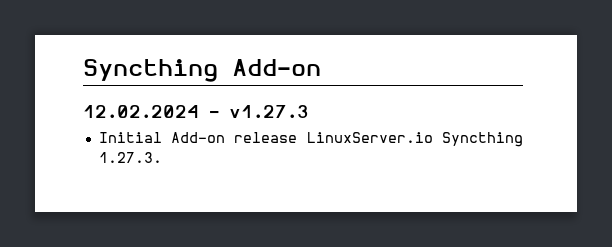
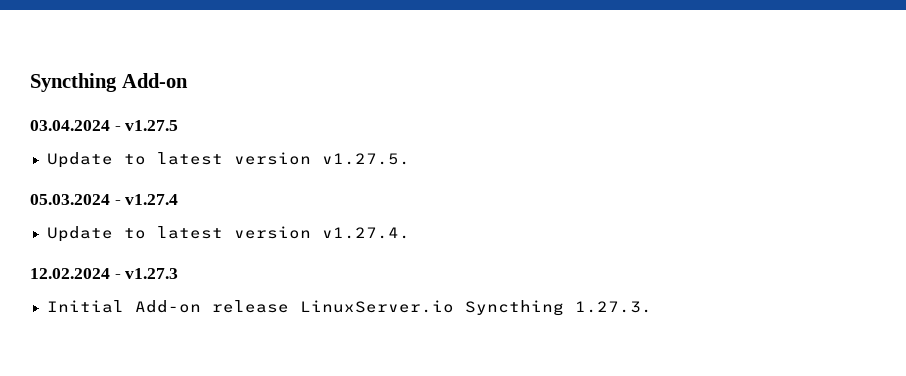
+ 03.04.2024 - v1.27.5
+ Update to latest version v1.27.5.
+ 05.03.2024 - v1.27.4
+ Update to latest version v1.27.4.

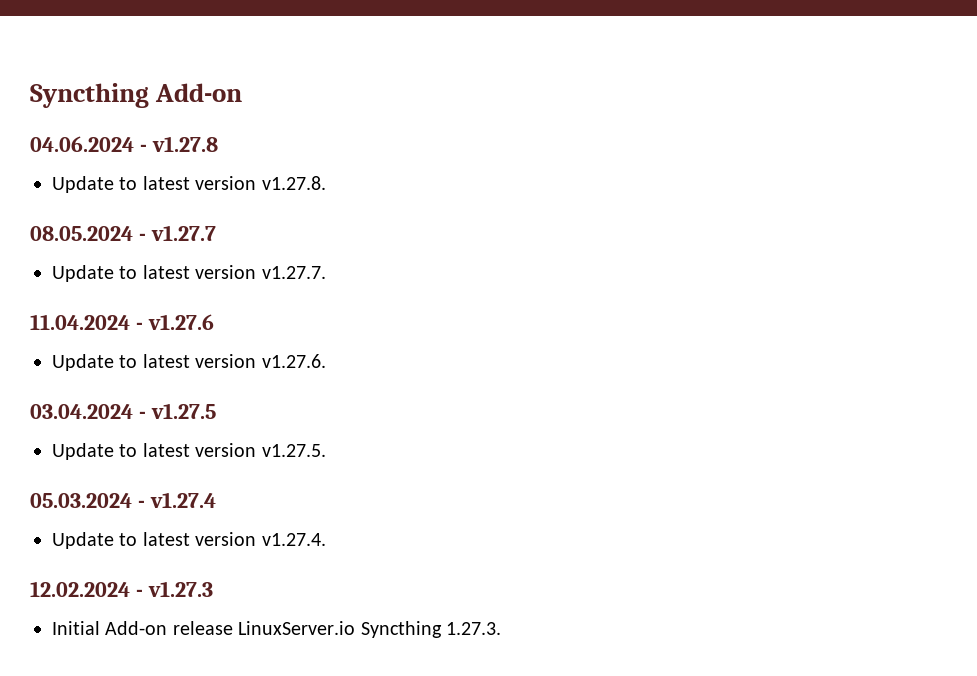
+ 04.06.2024 - v1.27.8
+ Update to latest version v1.27.8.
+ 08.05.2024 - v1.27.7
+ Update to latest version v1.27.7.
+ 11.04.2024 - v1.27.6
+ Update to latest version v1.27.6.

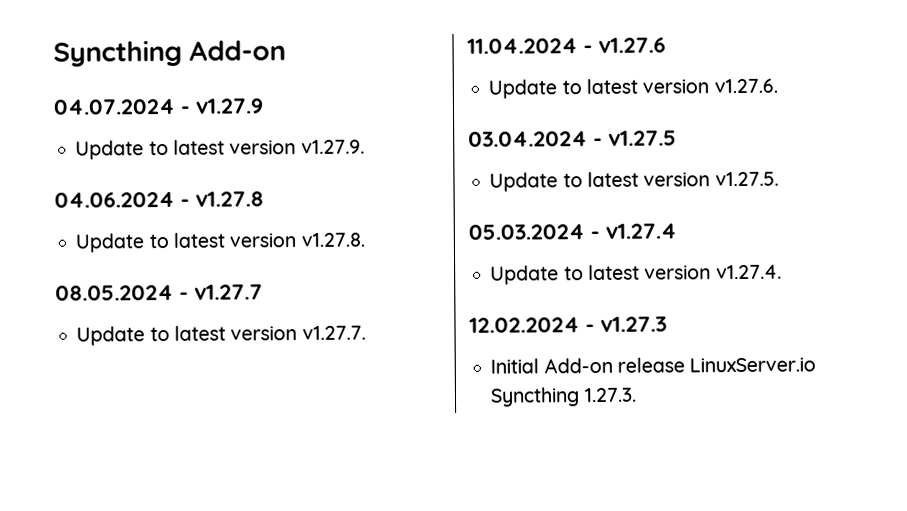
+ 04.07.2024 - v1.27.9
+ Update to latest version v1.27.9.

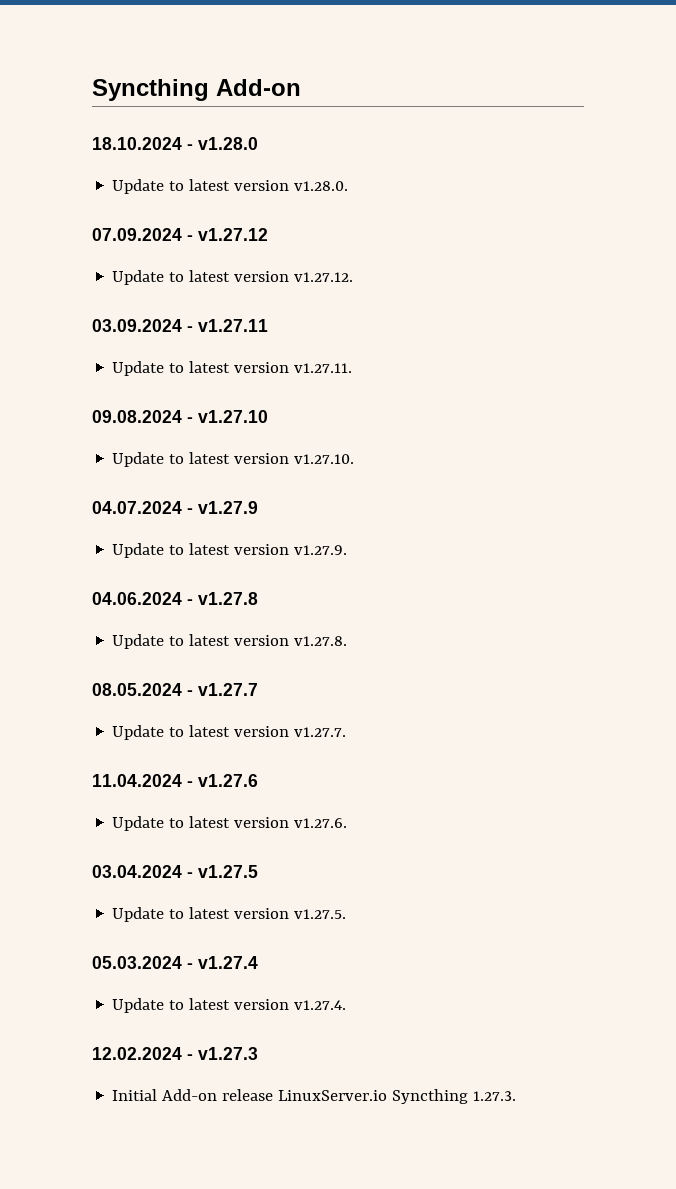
+ 18.10.2024 - v1.28.0
+ Update to latest version v1.28.0.
+ 07.09.2024 - v1.27.12
+ Update to latest version v1.27.12.
+ 03.09.2024 - v1.27.11
+ Update to latest version v1.27.11.
+ 09.08.2024 - v1.27.10
+ Update to latest version v1.27.10.

